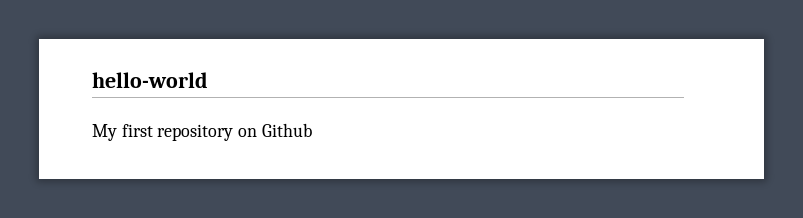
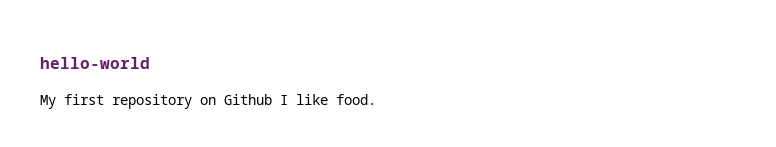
- My first repository on Github
+ My first repository on Github I like food.

